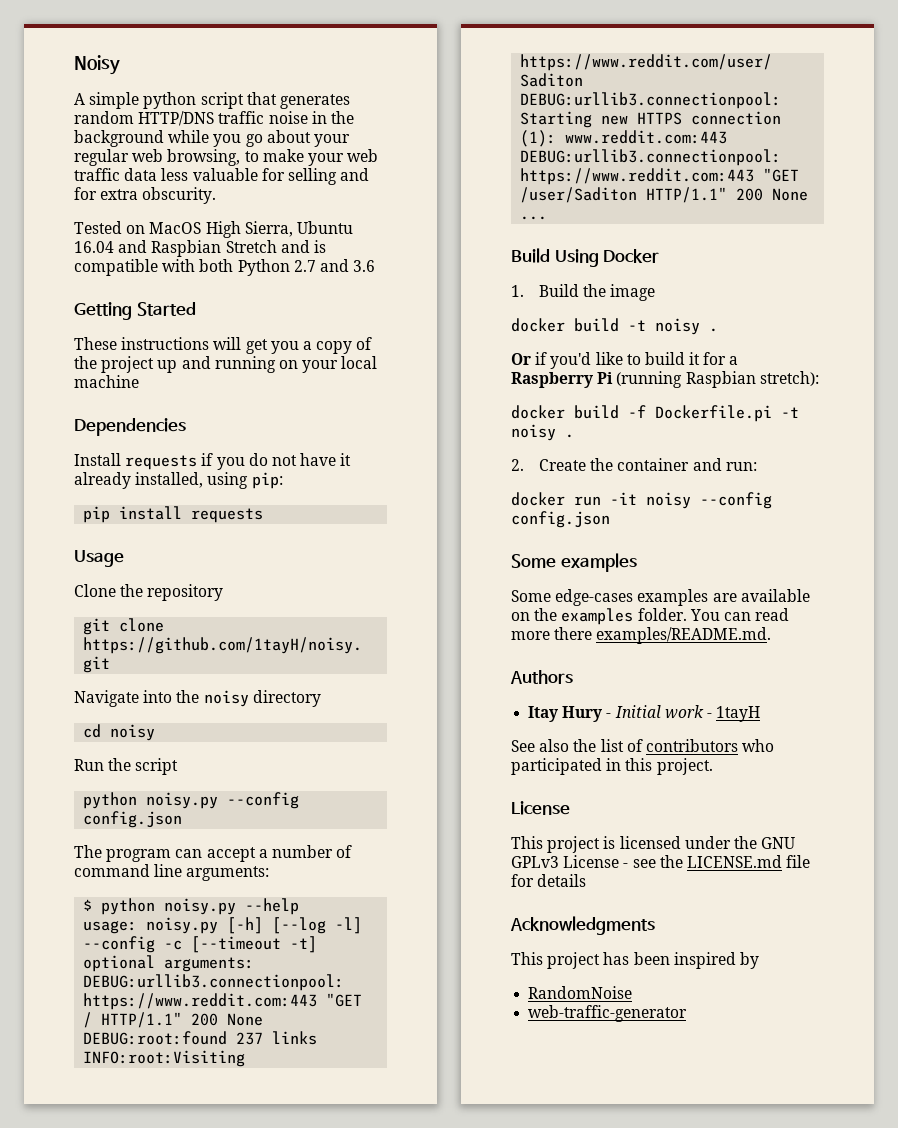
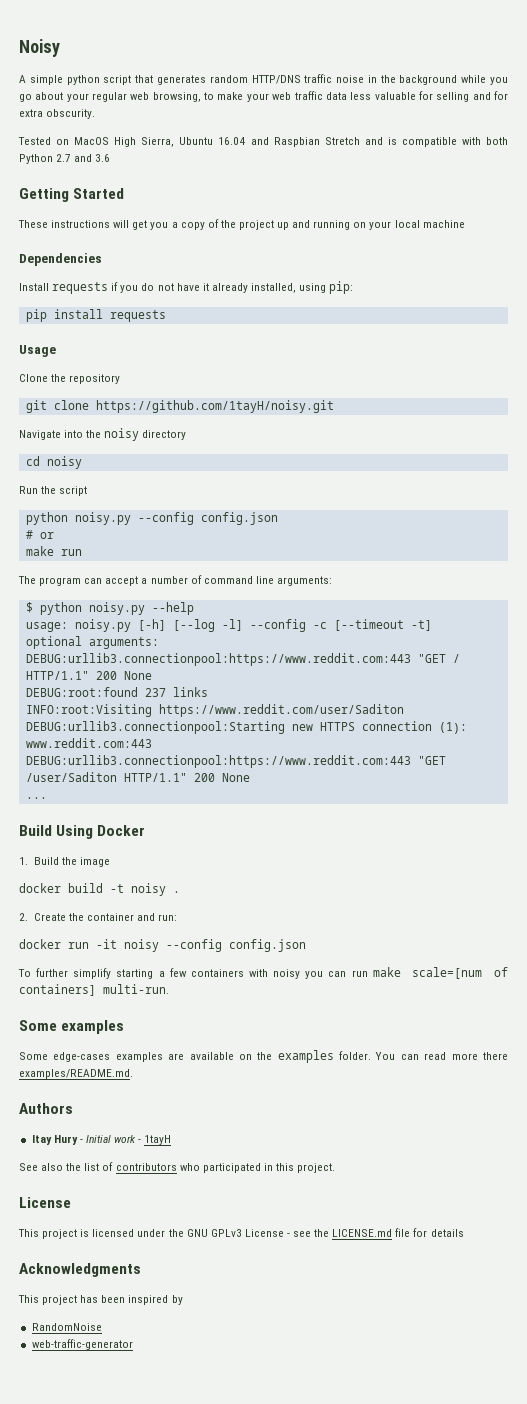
+ # or
+ make run
- Or if you'd like to build it for a Raspberry Pi (running Raspbian stretch):
- docker build -f Dockerfile.pi -t noisy .
+ To further simplify starting a few containers with noisy you can run make scale=[num of containers] multi-run.

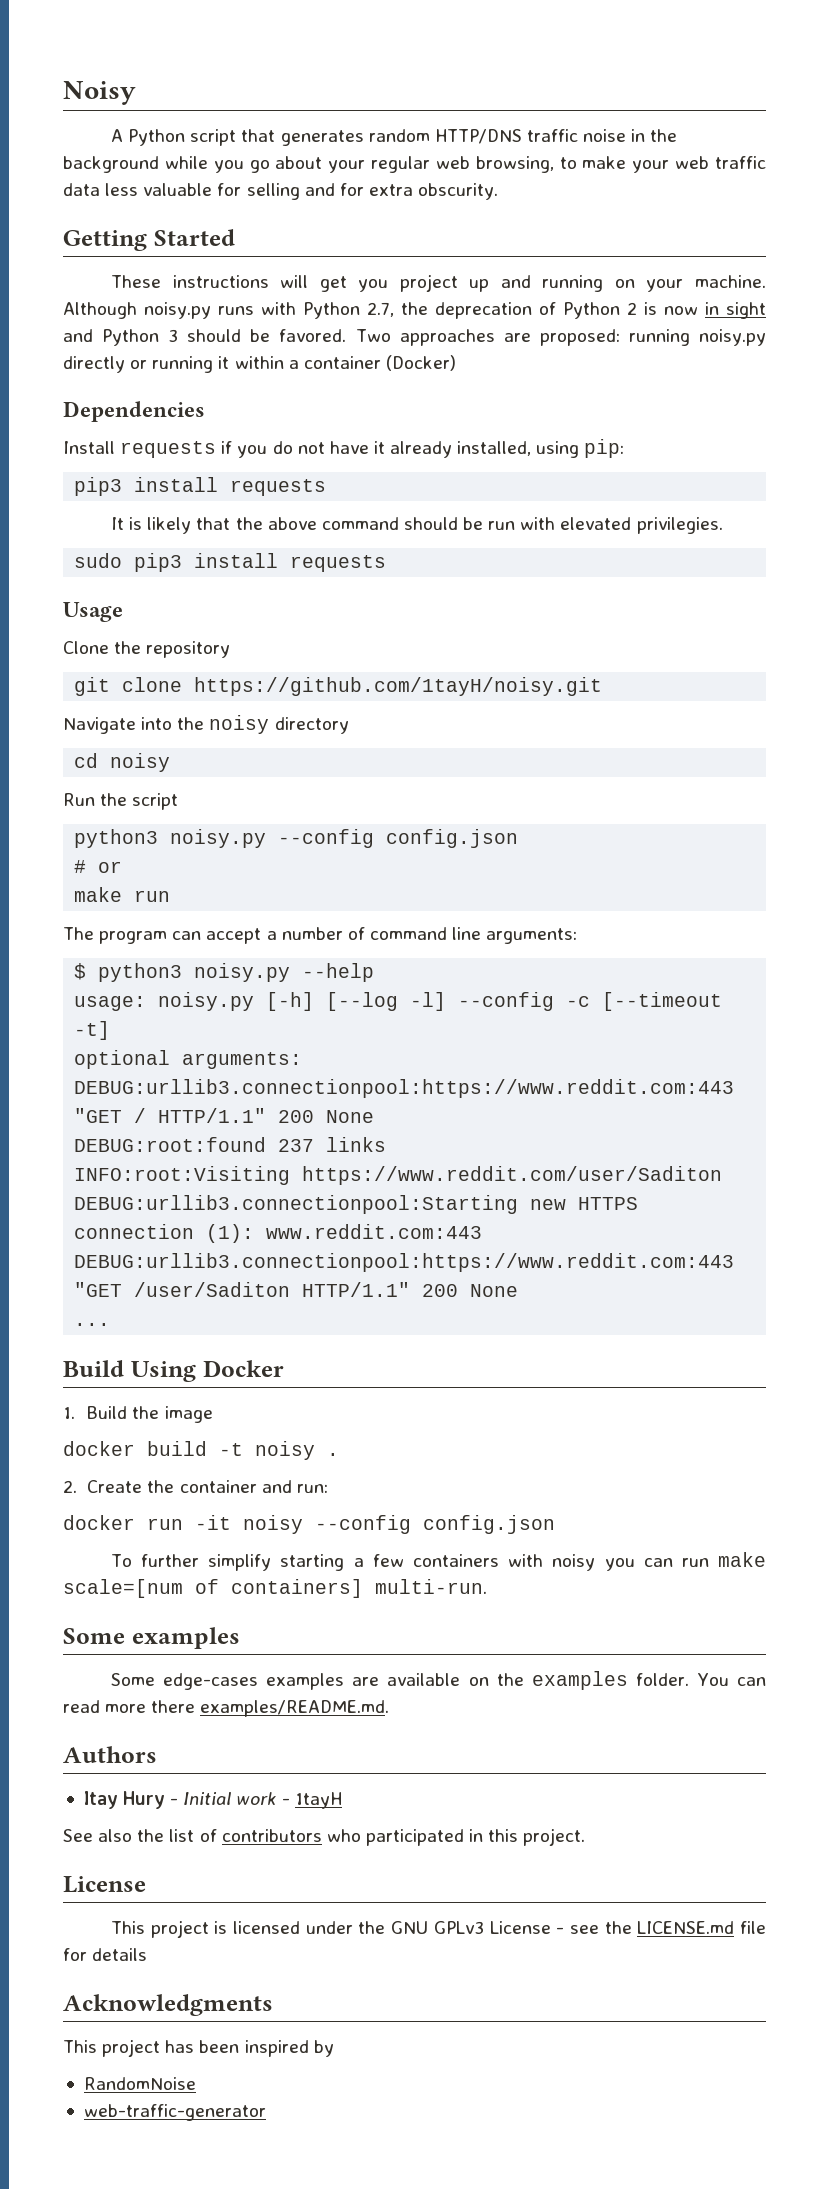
- A simple python script that generates random HTTP/DNS traffic noise in the background while you go about your regular web browsing, to make your web traffic data less valuable for selling and for extra obscurity.
+ A Python script that generates random HTTP/DNS traffic noise in the background while you go about your regular web browsing, to make your web traffic data less valuable for selling and for extra obscurity.
- Tested on MacOS High Sierra, Ubuntu 16.04 and Raspbian Stretch and is compatible with both Python 2.7 and 3.6
- These instructions will get you a copy of the project up and running on your local machine
+ These instructions will get you project up and running on your machine. Although noisy.py runs with Python 2.7, the deprecation of Python 2 is now in sight and Python 3 should be favored. Two approaches are proposed: running noisy.py directly or running it within a container (Docker)
  Install requests if you do not have it already installed, using pip:
- pip install requests
+ pip3 install requests
+ It is likely that the above command should be run with elevated privilegies.
+ sudo pip3 install requests
- python noisy.py --config config.json
+ python3 noisy.py --config config.json
- $ python noisy.py --help
+ $ python3 noisy.py --help

